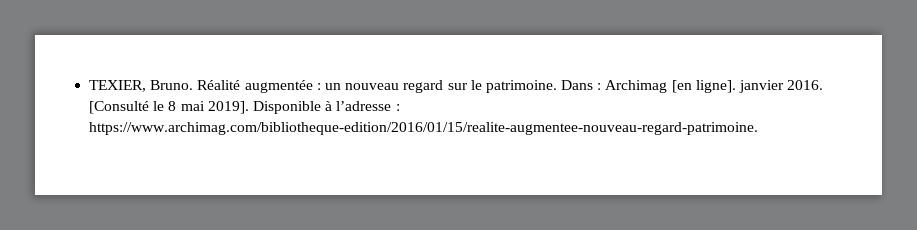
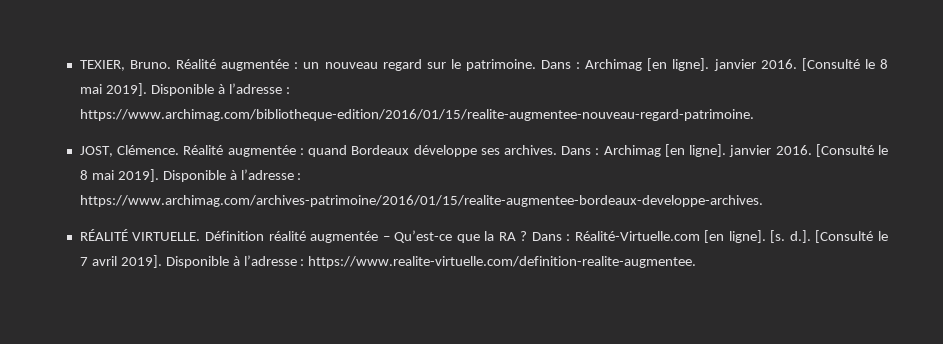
+ JOST, Clémence. Réalité augmentée : quand Bordeaux développe ses archives. Dans : Archimag [en ligne]. janvier 2016. [Consulté le 8 mai 2019]. Disponible à l’adresse : https://www.archimag.com/archives-patrimoine/2016/01/15/realite-augmentee-bordeaux-developpe-archives.
+ RÉALITÉ VIRTUELLE. Définition réalité augmentée – Qu’est-ce que la RA ? Dans : Réalité-Virtuelle.com [en ligne]. [s. d.]. [Consulté le 7 avril 2019]. Disponible à l’adresse : https://www.realite-virtuelle.com/definition-realite-augmentee.

